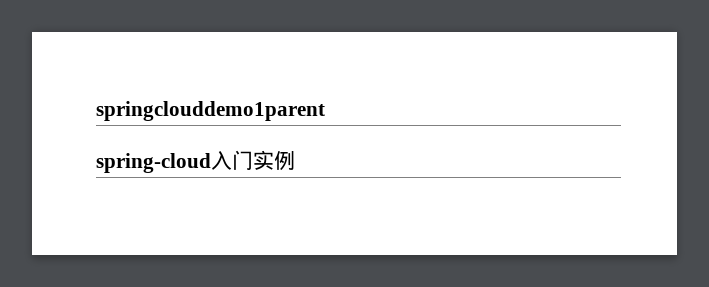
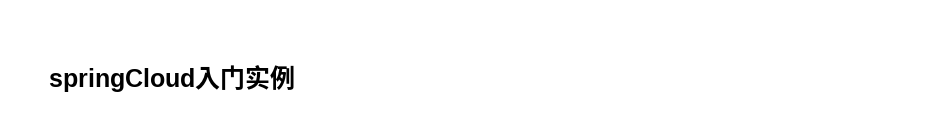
- springclouddemo1parent
- spring-cloud入门实例
+ springCloud入门实例

